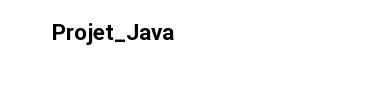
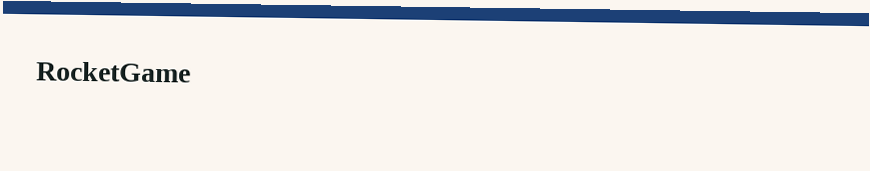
- Projet_Java
+ RocketGame

